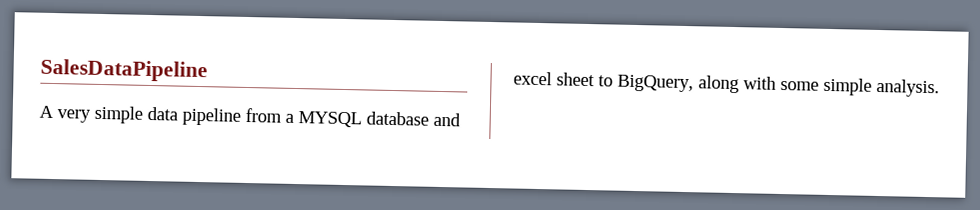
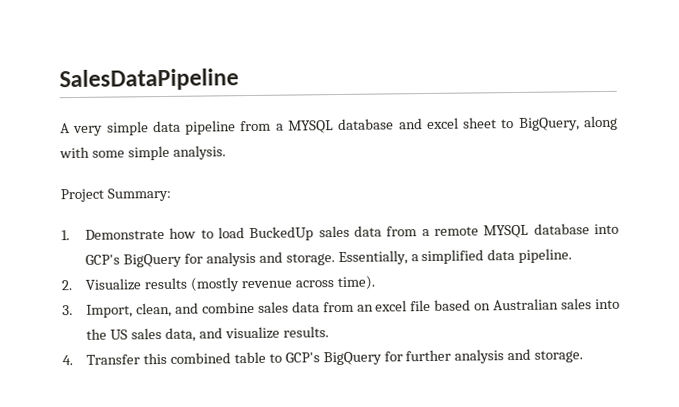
+ Project Summary:
+ 1. Demonstrate how to load BuckedUp sales data from a remote MYSQL database into GCP's BigQuery for analysis and storage. Essentially, a simplified data pipeline.
+ 2. Visualize results (mostly revenue across time).
+ 3. Import, clean, and combine sales data from an excel file based on Australian sales into the US sales data, and visualize results.
+ 4. Transfer this combined table to GCP's BigQuery for further analysis and storage.

